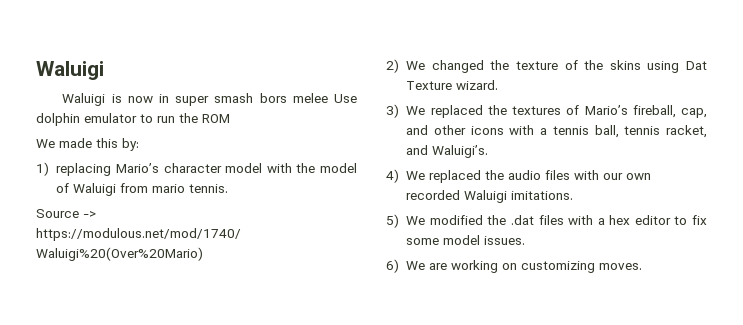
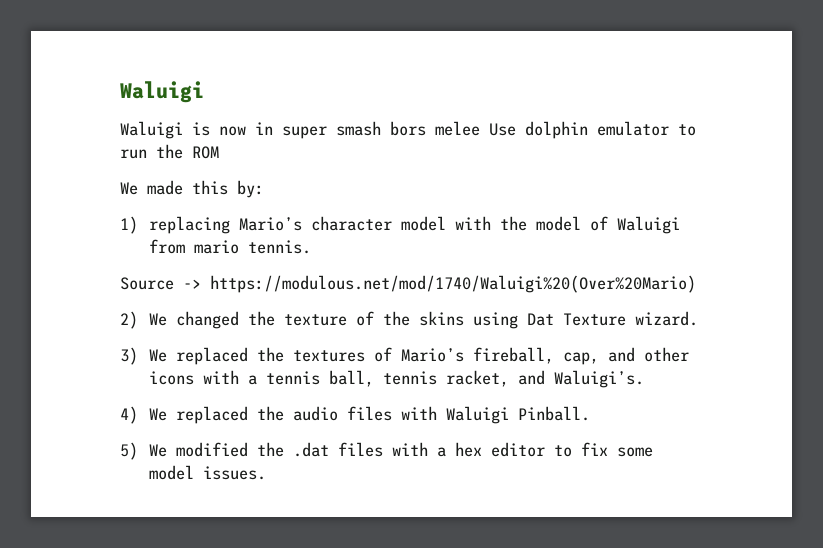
- 4) We replaced the audio files with our own recorded Waluigi imitations.
+ 4) We replaced the audio files with Waluigi Pinball.
- 6) We are working on customizing moves.

